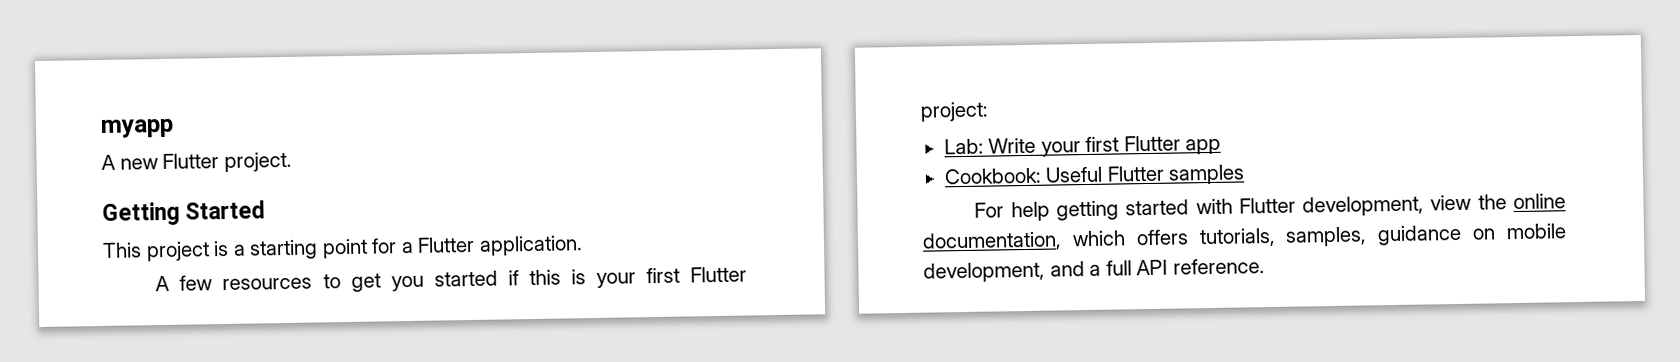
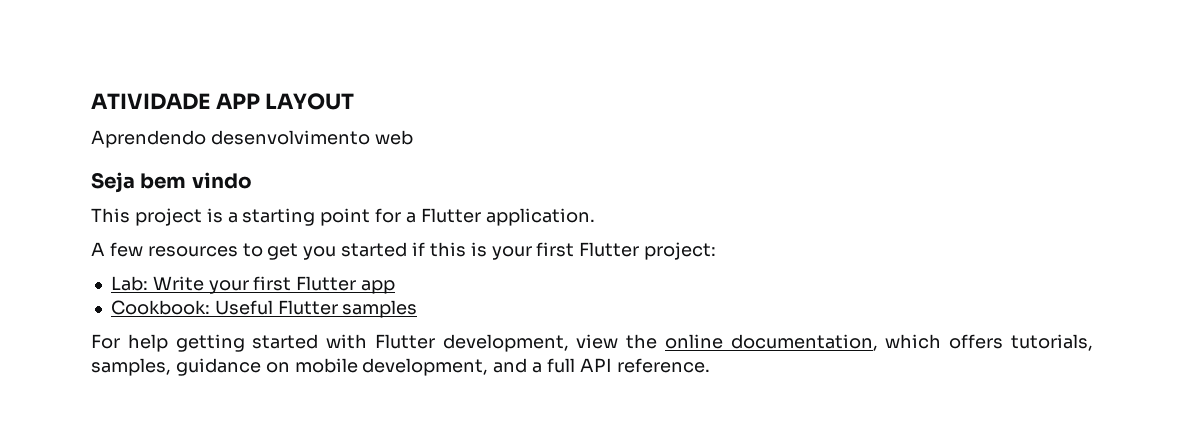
- myapp
- A new Flutter project.
- Getting Started
+ ATIVIDADE APP LAYOUT
+ Aprendendo desenvolvimento web
+ Seja bem vindo

